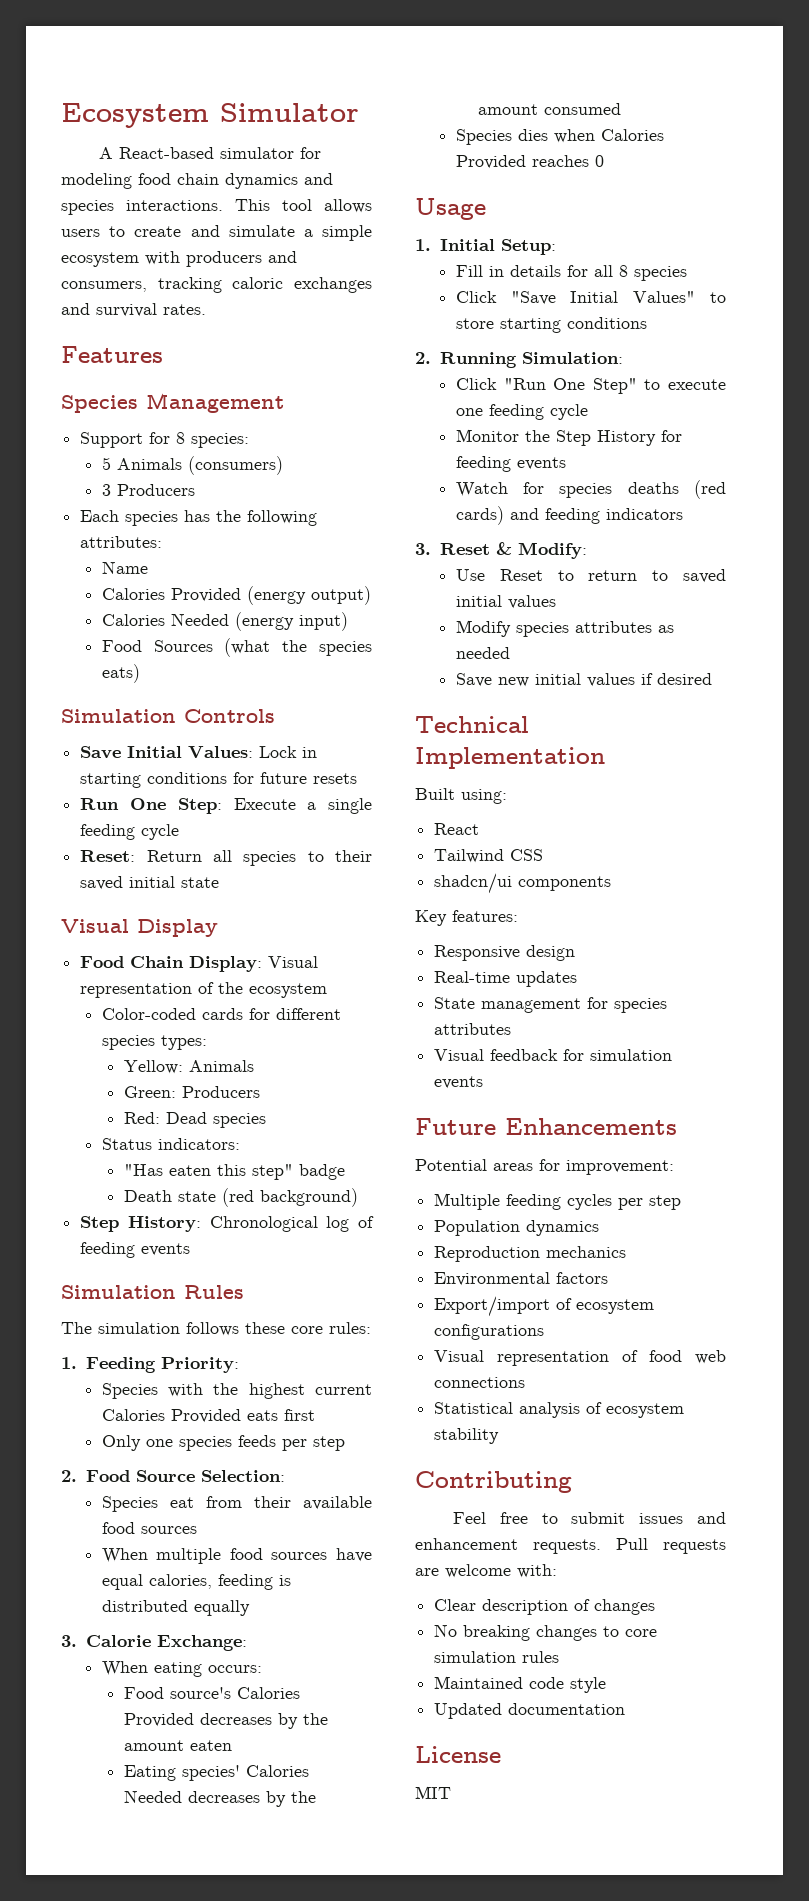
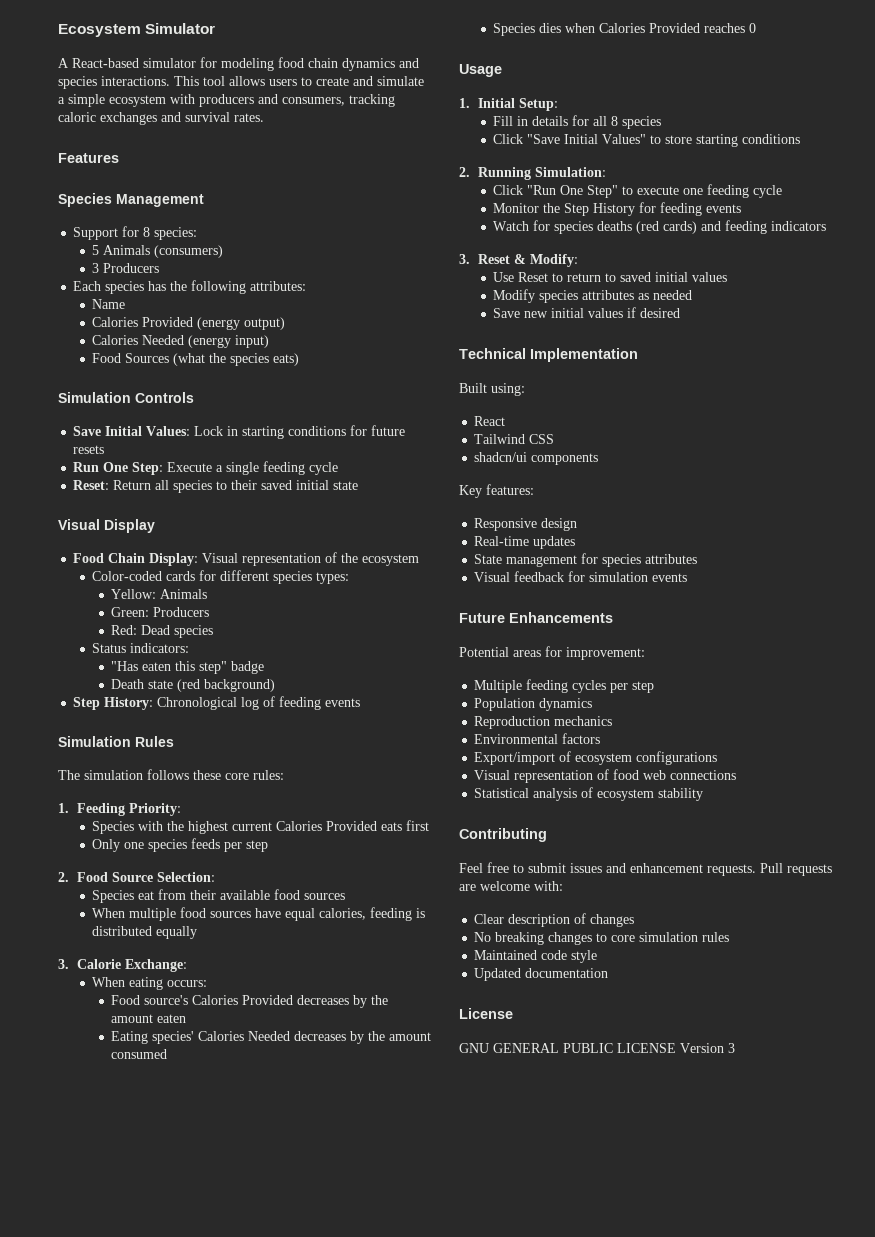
- MIT
+ GNU GENERAL PUBLIC LICENSE Version 3

